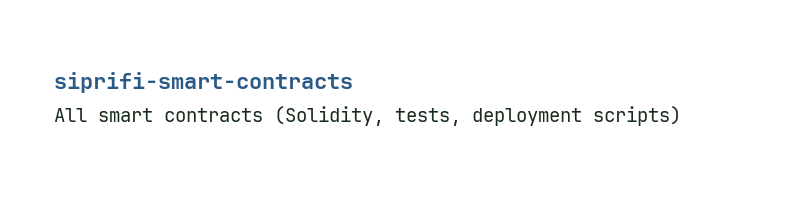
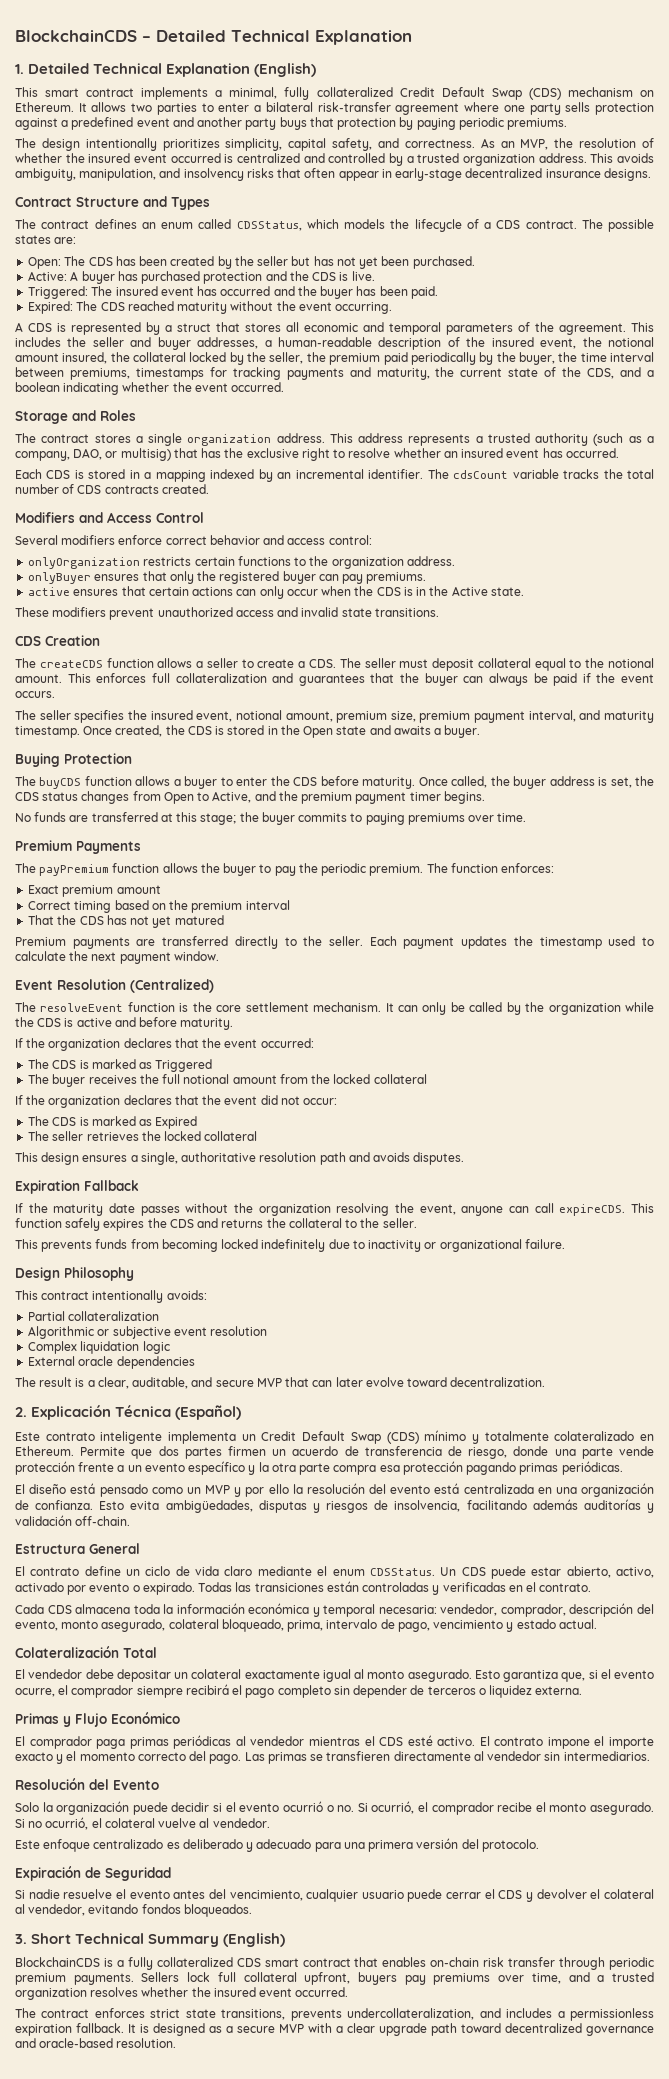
- siprifi-smart-contracts
- All smart contracts (Solidity, tests, deployment scripts)
+ BlockchainCDS – Detailed Technical Explanation
+ 1. Detailed Technical Explanation (English)
+ This smart contract implements a minimal, fully collateralized Credit Default Swap (CDS) mechanism on Ethereum. It allows two parties to enter a bilateral risk-transfer agreement where one party sells protection against a predefined event and another party buys that protection by paying periodic premiums.
+ The design intentionally prioritizes simplicity, capital safety, and correctness. As an MVP, the resolution of whether the insured event occurred is centralized and controlled by a trusted organization address. This avoids ambiguity, manipulation, and insolvency risks that often appear in early-stage decentralized insurance designs.
+ Contract Structure and Types
+ The contract defines an enum called CDSStatus, which models the lifecycle of a CDS contract. The possible states are:
+ Open: The CDS has been created by the seller but has not yet been purchased.
+ Active: A buyer has purchased protection and the CDS is live.
+ Triggered: The insured event has occurred and the buyer has been paid.
+ Expired: The CDS reached maturity without the event occurring.
+ A CDS is represented by a struct that stores all economic and temporal parameters of the agreement. This includes the seller and buyer addresses, a human-readable description of the insured event, the notional amount insured, the collateral locked by the seller, the premium paid periodically by the buyer, the time interval between premiums, timestamps for tracking payments and maturity, the current state of the CDS, and a boolean indicating whether the event occurred.
+ Storage and Roles
+ The contract stores a single organization address. This address represents a trusted authority (such as a company, DAO, or multisig) that has the exclusive right to resolve whether an insured event has occurred.
+ Each CDS is stored in a mapping indexed by an incremental identifier. The cdsCount variable tracks the total number of CDS contracts created.
+ Modifiers and Access Control
+ Several modifiers enforce correct behavior and access control:
+ onlyOrganization restricts certain functions to the organization address.
+ onlyBuyer ensures that only the registered buyer can pay premiums.
+ active ensures that certain actions can only occur when the CDS is in the Active state.
+ These modifiers prevent unauthorized access and invalid state transitions.
+ CDS Creation
+ The createCDS function allows a seller to create a CDS. The seller must deposit collateral equal to the notional amount. This enforces full collateralization and guarantees that the buyer can always be paid if the event occurs.
+ The seller specifies the insured event, notional amount, premium size, premium payment interval, and maturity timestamp. Once created, the CDS is stored in the Open state and awaits a buyer.
+ Buying Protection
+ The buyCDS function allows a buyer to enter the CDS before maturity. Once called, the buyer address is set, the CDS status changes from Open to Active, and the premium payment timer begins.
+ No funds are transferred at this stage; the buyer commits to paying premiums over time.
+ Premium Payments
+ The payPremium function allows the buyer to pay the periodic premium. The function enforces:
+ Exact premium amount
+ Correct timing based on the premium interval
+ That the CDS has not yet matured
+ Premium payments are transferred directly to the seller. Each payment updates the timestamp used to calculate the next payment window.
+ Event Resolution (Centralized)
+ The resolveEvent function is the core settlement mechanism. It can only be called by the organization while the CDS is active and before maturity.
+ If the organization declares that the event occurred:
+ The CDS is marked as Triggered
+ The buyer receives the full notional amount from the locked collateral
+ If the organization declares that the event did not occur:
+ The CDS is marked as Expired
+ The seller retrieves the locked collateral
+ This design ensures a single, authoritative resolution path and avoids disputes.
+ Expiration Fallback
+ If the maturity date passes without the organization resolving the event, anyone can call expireCDS. This function safely expires the CDS and returns the collateral to the seller.
+ This prevents funds from becoming locked indefinitely due to inactivity or organizational failure.
+ Design Philosophy
+ This contract intentionally avoids:
+ Partial collateralization
+ Algorithmic or subjective event resolution
+ Complex liquidation logic
+ External oracle dependencies
+ The result is a clear, auditable, and secure MVP that can later evolve toward decentralization.
+ 2. Explicación Técnica (Español)
+ Este contrato inteligente implementa un Credit Default Swap (CDS) mínimo y totalmente colateralizado en Ethereum. Permite que dos partes firmen un acuerdo de transferencia de riesgo, donde una parte vende protección frente a un evento específico y la otra parte compra esa protección pagando primas periódicas.
+ El diseño está pensado como un MVP y por ello la resolución del evento está centralizada en una organización de confianza. Esto evita ambigüedades, disputas y riesgos de insolvencia, facilitando además auditorías y validación off-chain.
+ Estructura General
+ El contrato define un ciclo de vida claro mediante el enum CDSStatus. Un CDS puede estar abierto, activo, activado por evento o expirado. Todas las transiciones están controladas y verificadas en el contrato.
+ Cada CDS almacena toda la información económica y temporal necesaria: vendedor, comprador, descripción del evento, monto asegurado, colateral bloqueado, prima, intervalo de pago, vencimiento y estado actual.
+ Colateralización Total
+ El vendedor debe depositar un colateral exactamente igual al monto asegurado. Esto garantiza que, si el evento ocurre, el comprador siempre recibirá el pago completo sin depender de terceros o liquidez externa.
+ Primas y Flujo Económico
+ El comprador paga primas periódicas al vendedor mientras el CDS esté activo. El contrato impone el importe exacto y el momento correcto del pago. Las primas se transfieren directamente al vendedor sin intermediarios.
+ Resolución del Evento
+ Solo la organización puede decidir si el evento ocurrió o no. Si ocurrió, el comprador recibe el monto asegurado. Si no ocurrió, el colateral vuelve al vendedor.
+ Este enfoque centralizado es deliberado y adecuado para una primera versión del protocolo.
+ Expiración de Seguridad
+ Si nadie resuelve el evento antes del vencimiento, cualquier usuario puede cerrar el CDS y devolver el colateral al vendedor, evitando fondos bloqueados.
+ 3. Short Technical Summary (English)
+ BlockchainCDS is a fully collateralized CDS smart contract that enables on-chain risk transfer through periodic premium payments. Sellers lock full collateral upfront, buyers pay premiums over time, and a trusted organization resolves whether the insured event occurred.
+ The contract enforces strict state transitions, prevents undercollateralization, and includes a permissionless expiration fallback. It is designed as a secure MVP with a clear upgrade path toward decentralized governance and oracle-based resolution.

